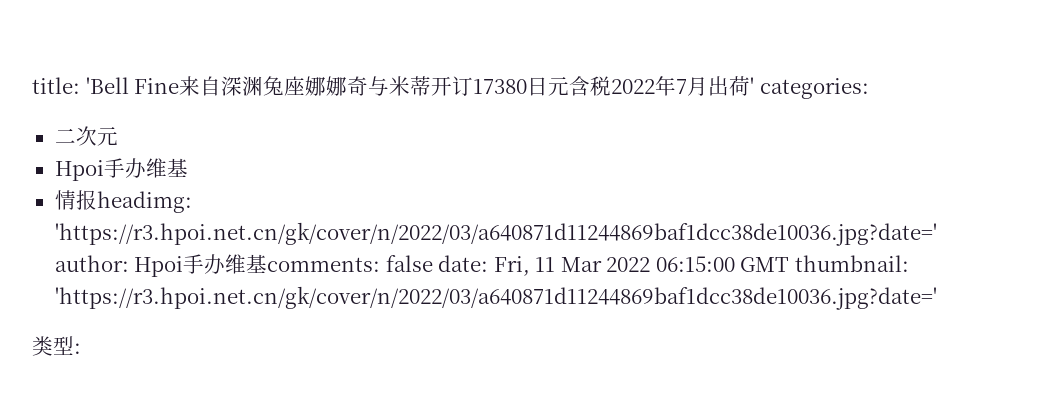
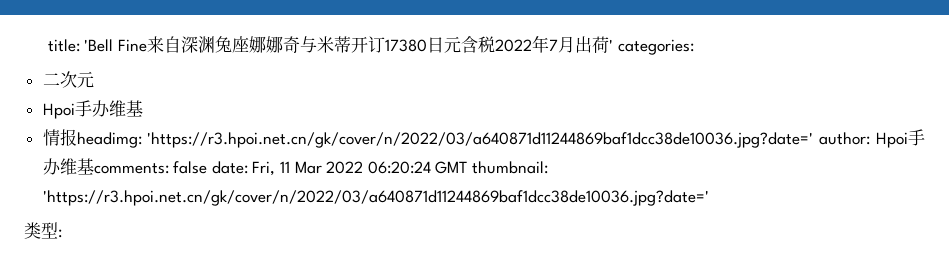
- 情报headimg: 'https://r3.hpoi.net.cn/gk/cover/n/2022/03/a640871d11244869baf1dcc38de10036.jpg?date=' author: Hpoi手办维基comments: false date: Fri, 11 Mar 2022 06:15:00 GMT thumbnail: 'https://r3.hpoi.net.cn/gk/cover/n/2022/03/a640871d11244869baf1dcc38de10036.jpg?date='
+ 情报headimg: 'https://r3.hpoi.net.cn/gk/cover/n/2022/03/a640871d11244869baf1dcc38de10036.jpg?date=' author: Hpoi手办维基comments: false date: Fri, 11 Mar 2022 06:20:24 GMT thumbnail: 'https://r3.hpoi.net.cn/gk/cover/n/2022/03/a640871d11244869baf1dcc38de10036.jpg?date='

